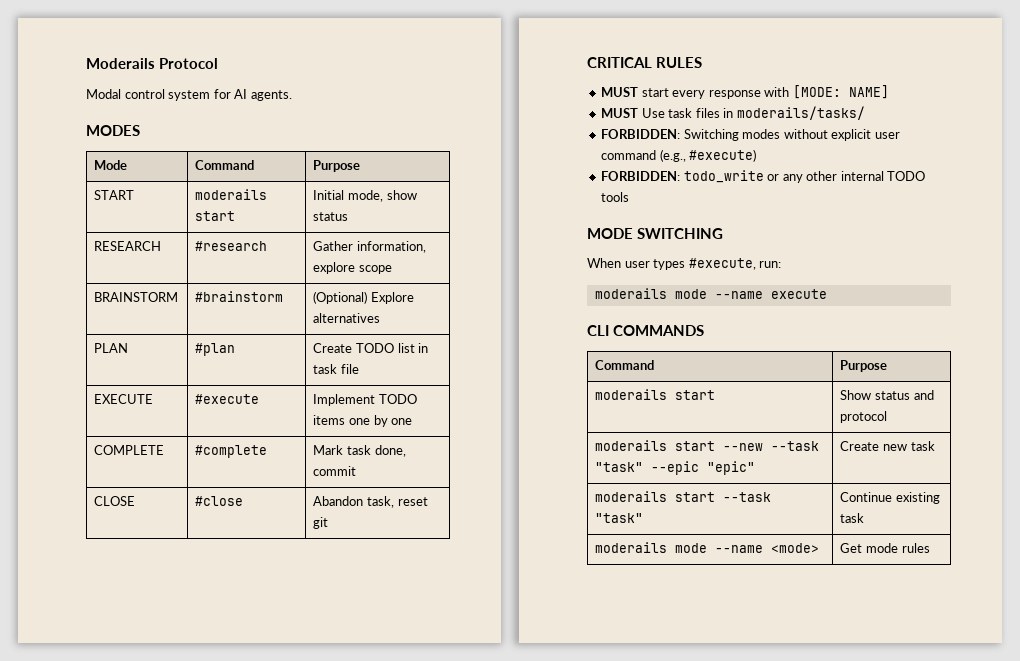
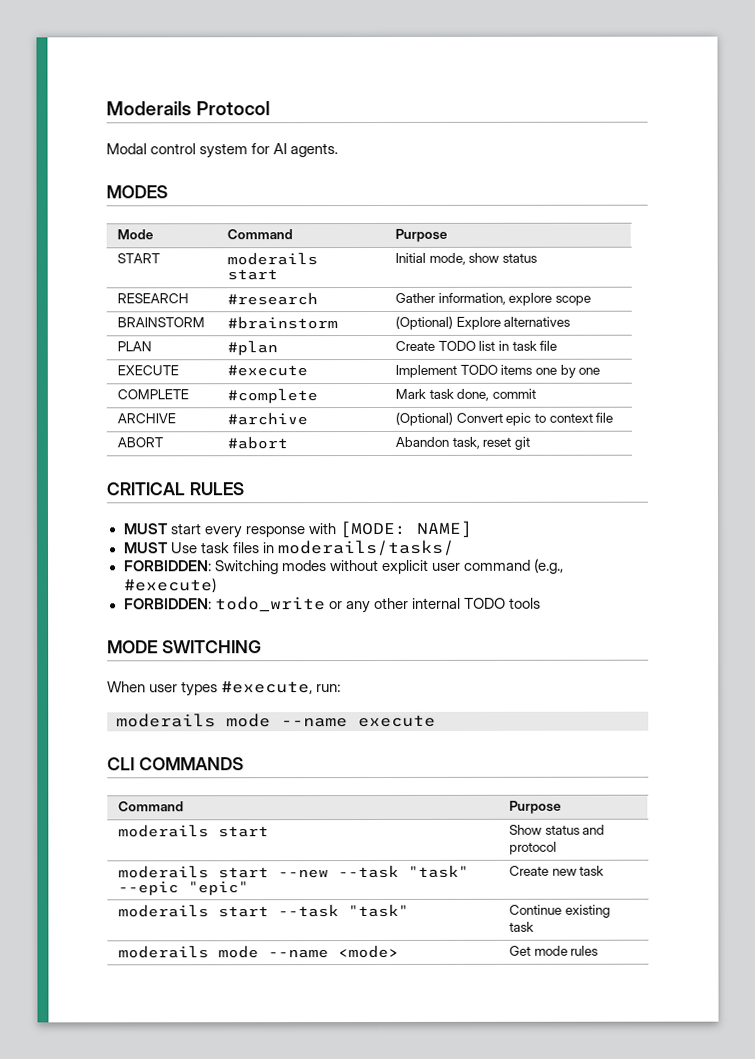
- CLOSE | #close | Abandon task, reset git
+ ARCHIVE | #archive | (Optional) Convert epic to context file
+ ABORT | #abort | Abandon task, reset git

